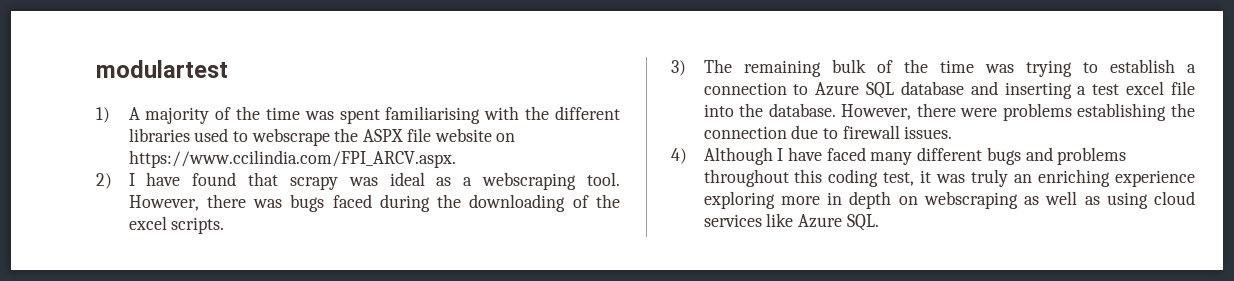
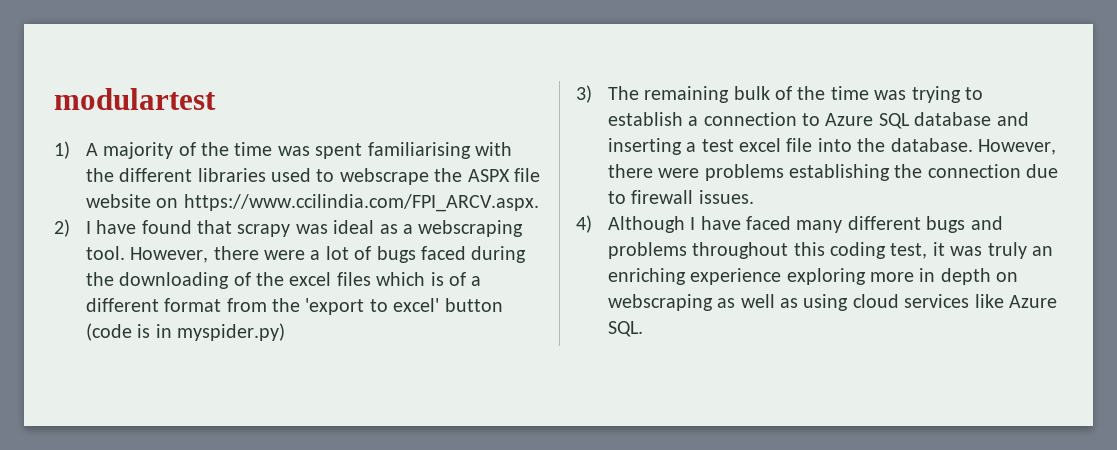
- However, there was bugs faced during the downloading of the excel scripts.
+ However, there were a lot of bugs faced during the downloading of the excel files which is of a different format from the 'export to excel' button (code is in myspider.py)

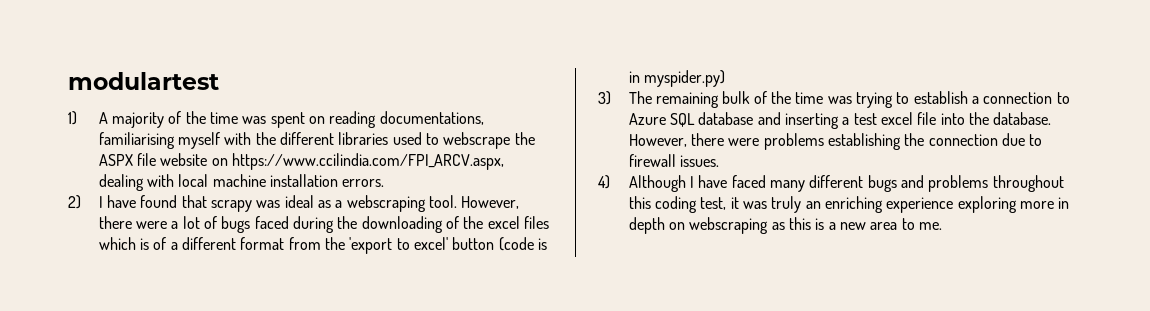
- 1) A majority of the time was spent familiarising with the different libraries used to webscrape the ASPX file website on https://www.ccilindia.com/FPI_ARCV.aspx.
+ 1) A majority of the time was spent on reading documentations, familiarising myself with the different libraries used to webscrape the ASPX file website on https://www.ccilindia.com/FPI_ARCV.aspx, dealing with local machine installation errors.
- 4) Although I have faced many different bugs and problems throughout this coding test, it was truly an enriching experience exploring more in depth on webscraping as well as using cloud services like Azure SQL.
+ 4) Although I have faced many different bugs and problems throughout this coding test, it was truly an enriching experience exploring more in depth on webscraping as this is a new area to me.

